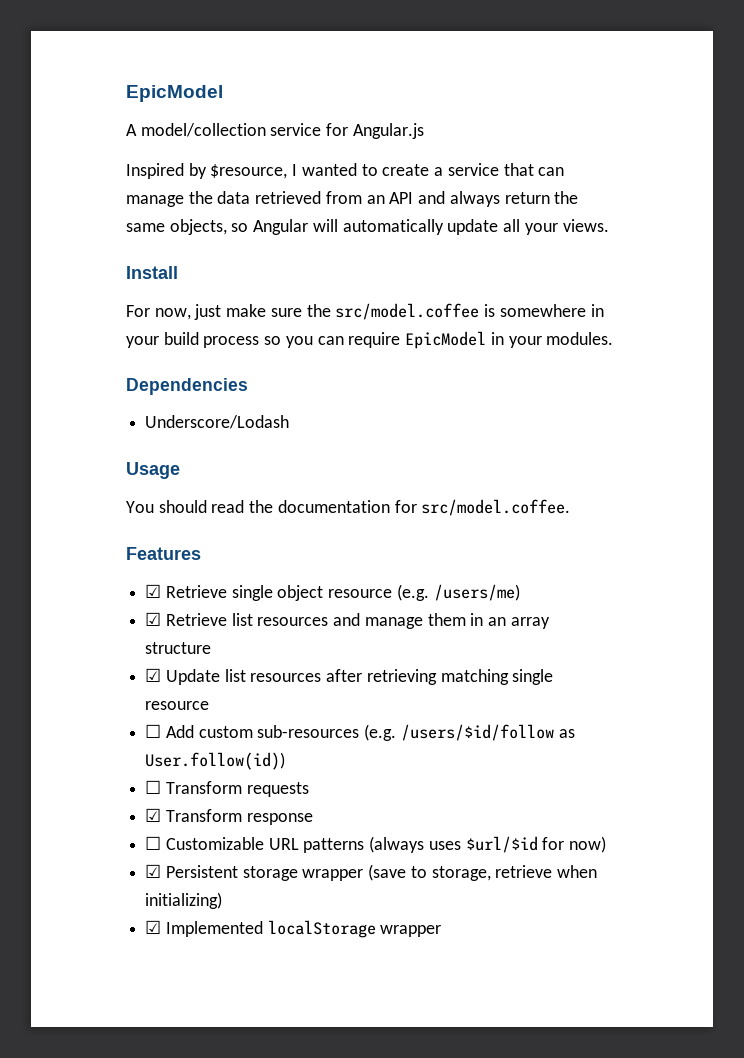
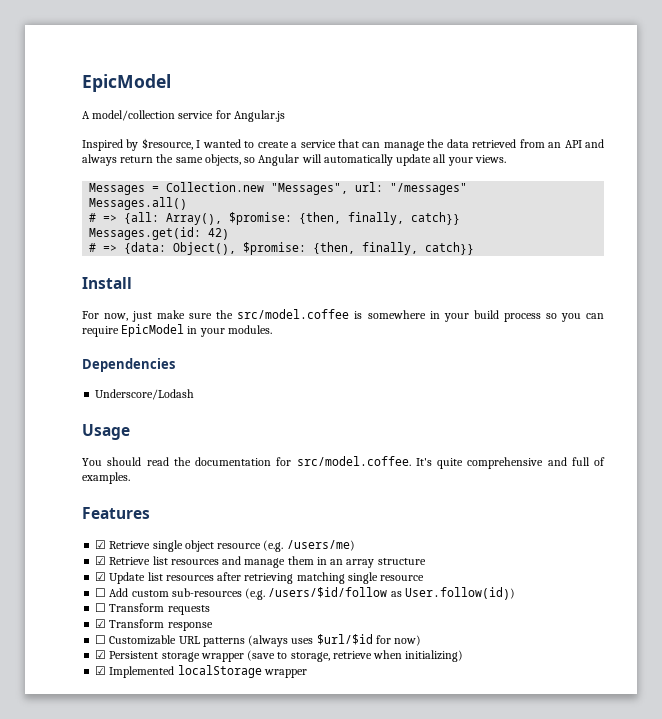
+ Messages = Collection.new "Messages", url: "/messages"
+ Messages.all()
+ # => {all: Array(), $promise: {then, finally, catch}}
+ Messages.get(id: 42)
+ # => {data: Object(), $promise: {then, finally, catch}}
- You should read the documentation for src/model.coffee.
+ You should read the documentation for src/model.coffee. It's quite comprehensive and full of examples.

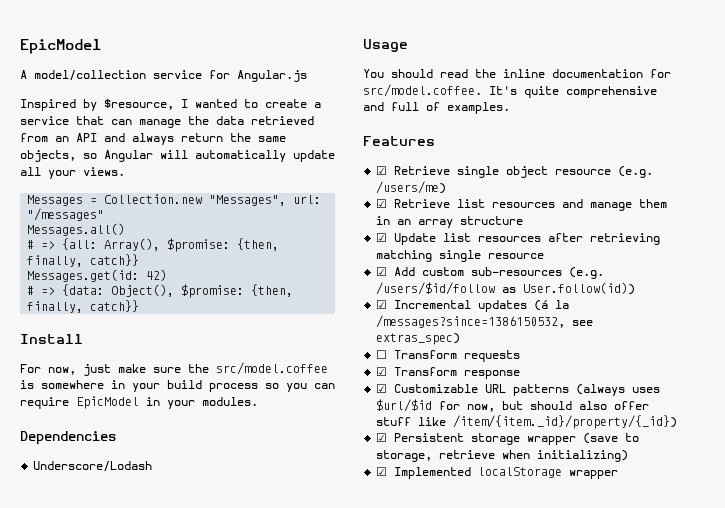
- You should read the documentation for src/model.coffee. It's quite comprehensive and full of examples.
+ You should read the inline documentation for src/model.coffee. It's quite comprehensive and full of examples.
- ☐ Add custom sub-resources (e.g. /users/$id/follow as User.follow(id))
+ ☑ Add custom sub-resources (e.g. /users/$id/follow as User.follow(id))
+ ☑ Incremental updates (á la /messages?since=1386150532, see extras_spec)
- ☐ Customizable URL patterns (always uses $url/$id for now)
+ ☑ Customizable URL patterns (always uses $url/$id for now, but should also offer stuff like /item/{item._id}/property/{_id})

